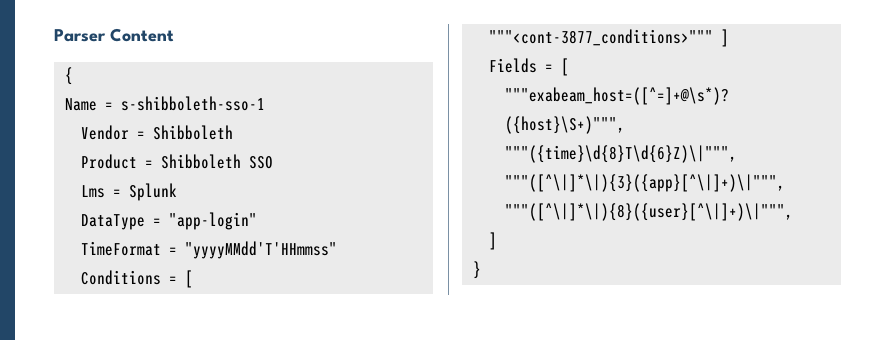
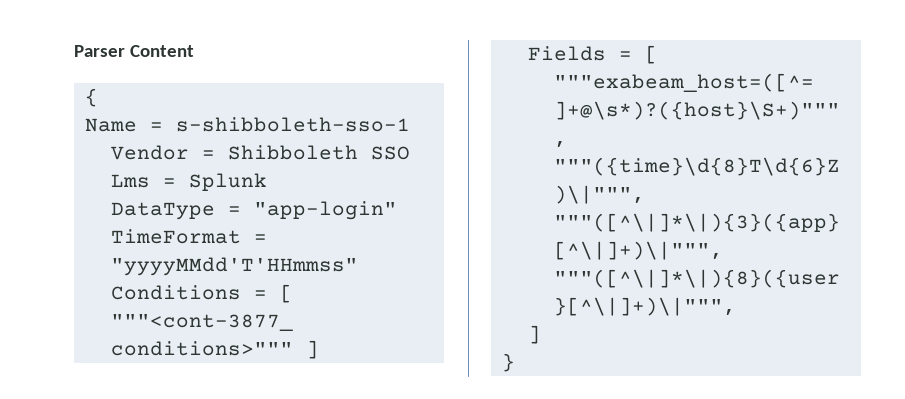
- Vendor = Shibboleth
- Product = Shibboleth SSO
+ Vendor = Shibboleth SSO

